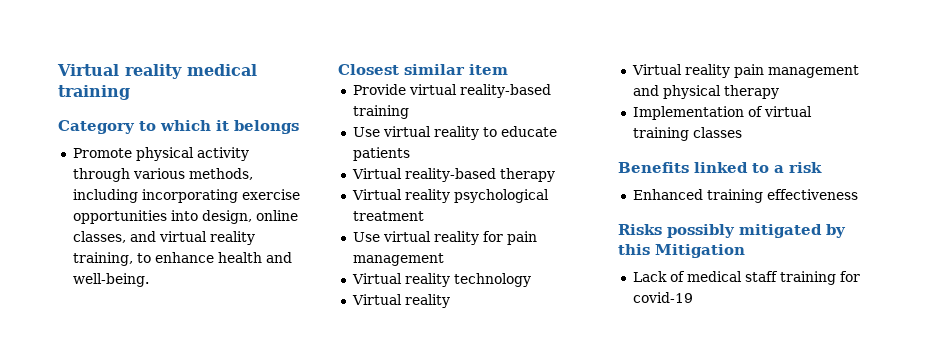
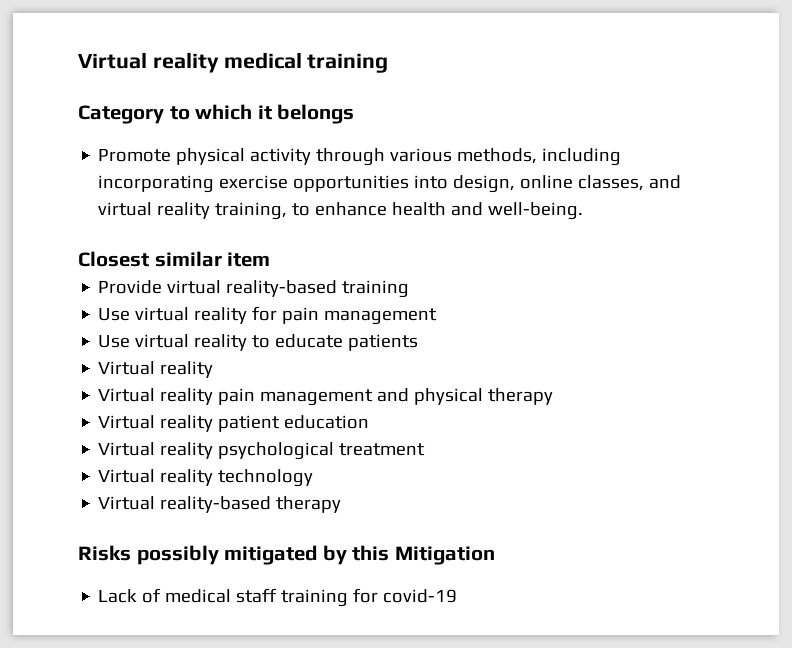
+ Use virtual reality for pain management
  Use virtual reality to educate patients
- Virtual reality-based therapy
- Virtual reality psychological treatment
- Use virtual reality for pain management
- Virtual reality technology
- Implementation of virtual training classes
- Benefits linked to a risk
- Enhanced training effectiveness
+ Virtual reality patient education
+ Virtual reality psychological treatment
+ Virtual reality technology
+ Virtual reality-based therapy

